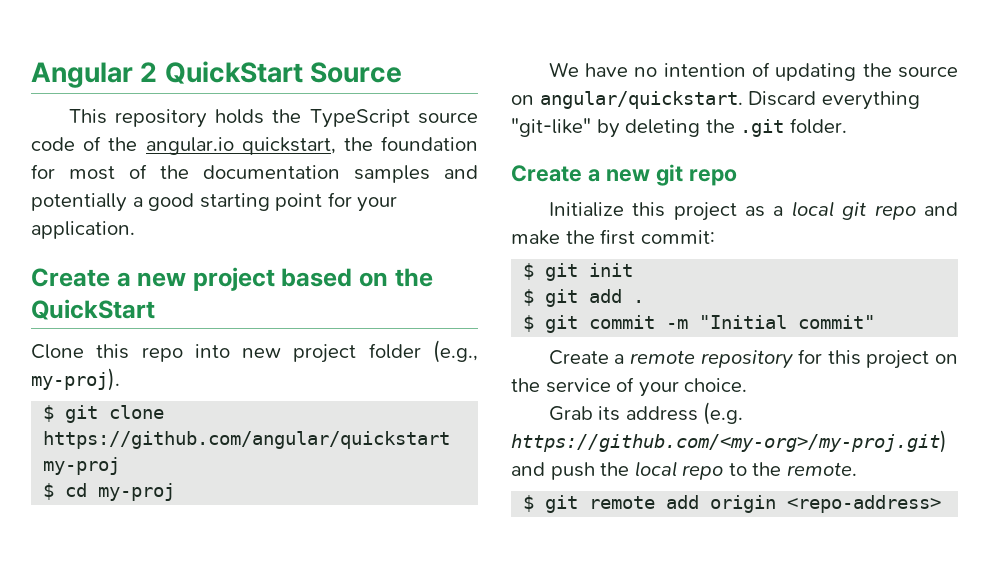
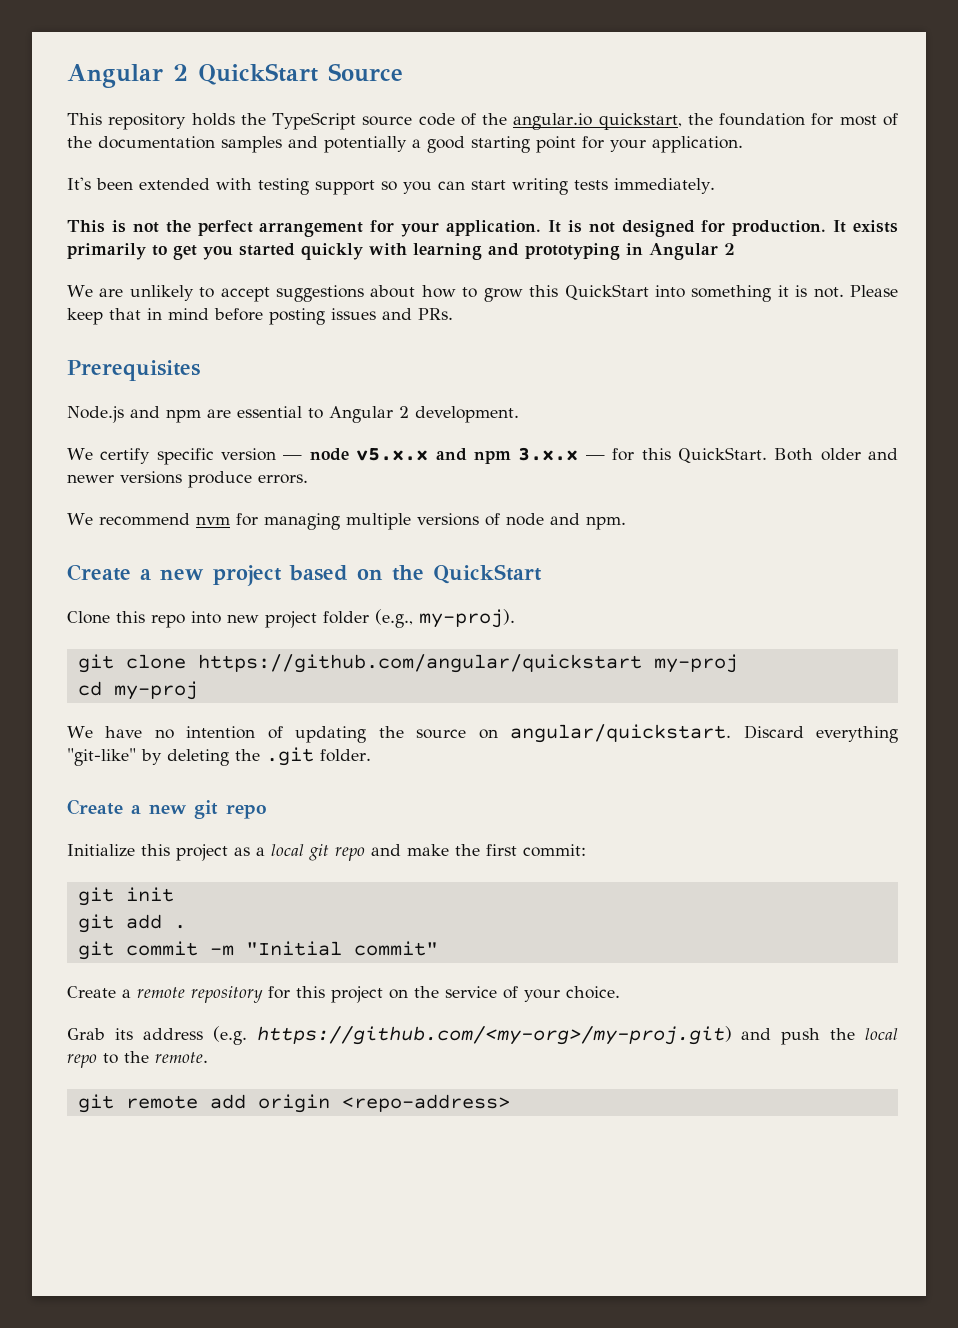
+ It's been extended with testing support so you can start writing tests immediately.
+ This is not the perfect arrangement for your application. It is not designed for production. It exists primarily to get you started quickly with learning and prototyping in Angular 2
+ We are unlikely to accept suggestions about how to grow this QuickStart into something it is not. Please keep that in mind before posting issues and PRs.
+ Prerequisites
+ Node.js and npm are essential to Angular 2 development.
+ We certify specific version — node v5.x.x and npm 3.x.x — for this QuickStart. Both older and newer versions produce errors.
+ We recommend nvm for managing multiple versions of node and npm.
- $ git clone https://github.com/angular/quickstart my-proj
+ git clone https://github.com/angular/quickstart my-proj
- $ cd my-proj
+ cd my-proj
- $ git init
+ git init
- $ git add .
+ git add .
- $ git commit -m "Initial commit"
+ git commit -m "Initial commit"
- $ git remote add origin <repo-address>
+ git remote add origin <repo-address>

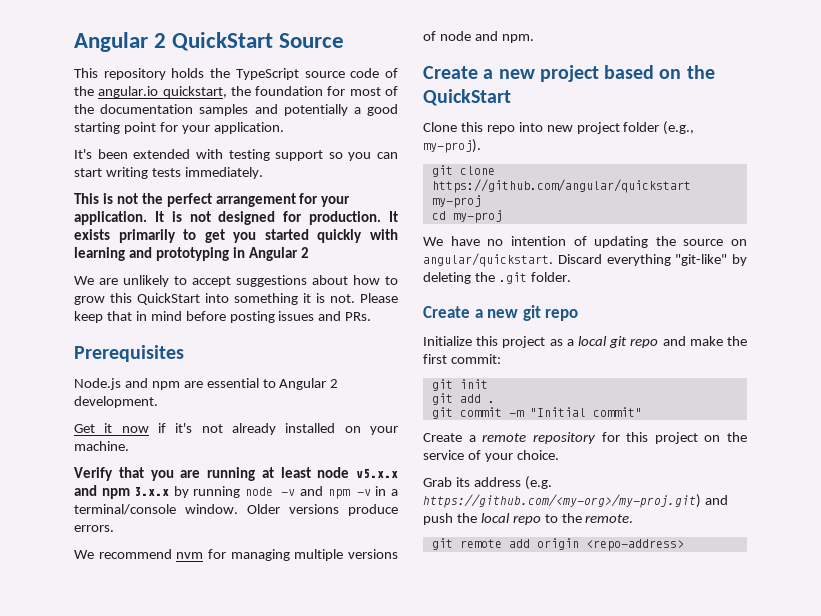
- We certify specific version — node v5.x.x and npm 3.x.x — for this QuickStart. Both older and newer versions produce errors.
+ Get it now if it's not already installed on your machine.
+ Verify that you are running at least node v5.x.x and npm 3.x.x by running node -v and npm -v in a terminal/console window. Older versions produce errors.

